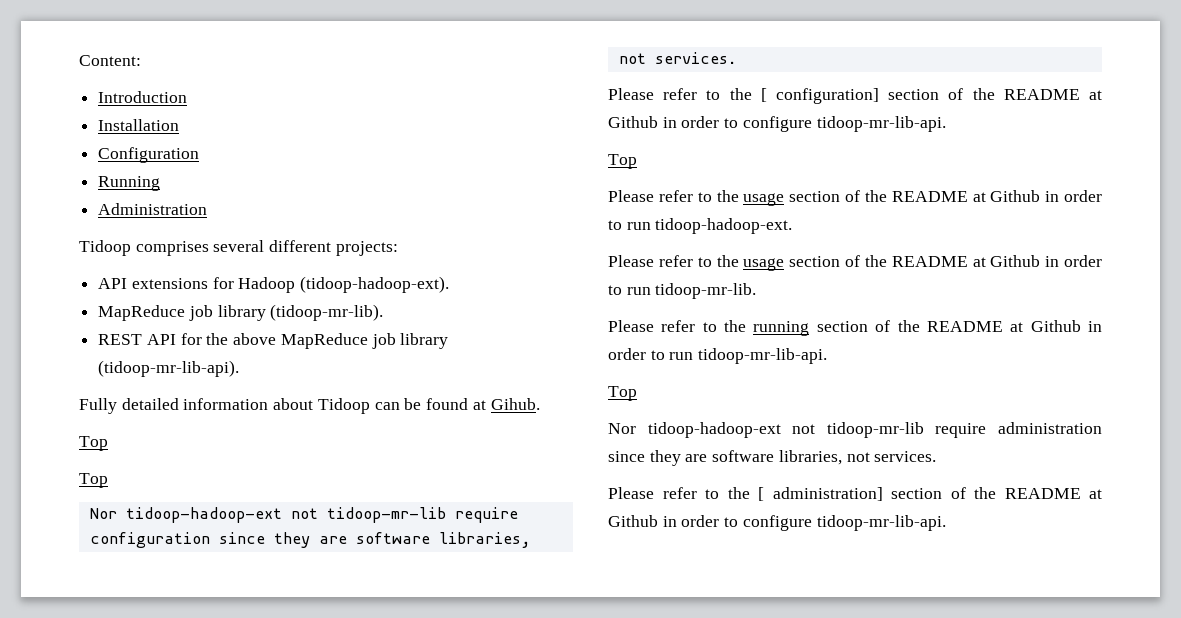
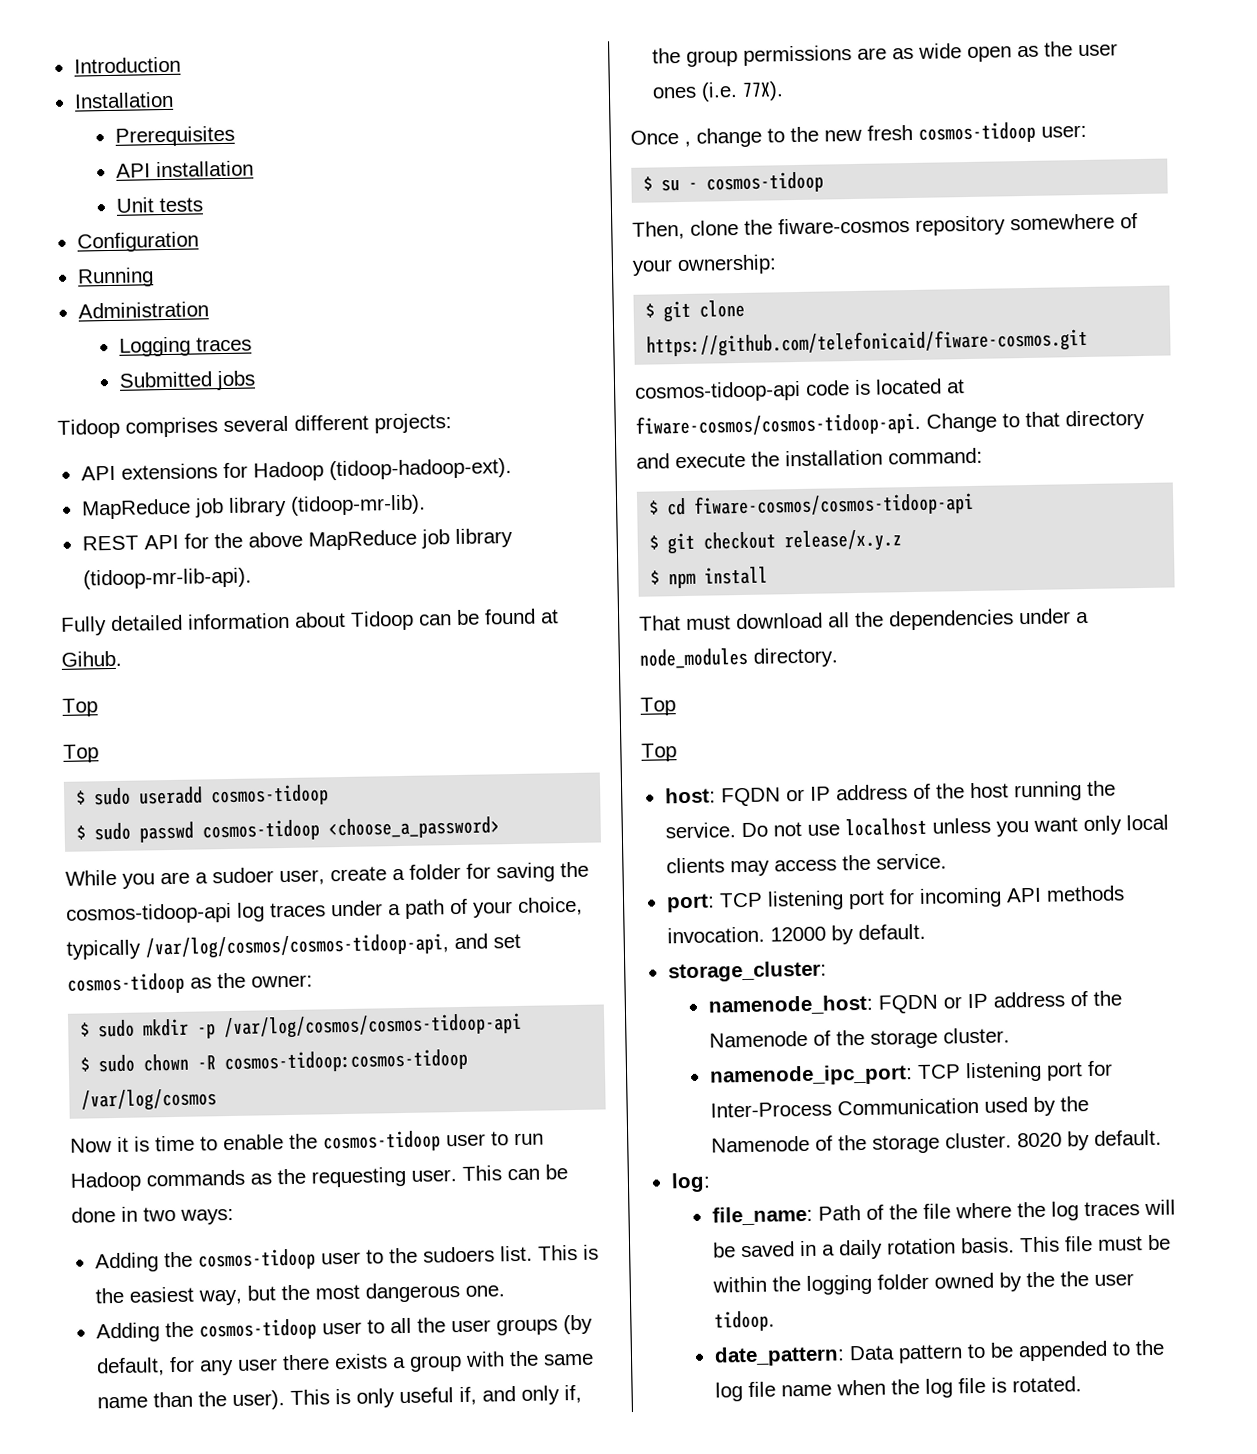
- Content:
+ Prerequisites
+ API installation
+ Unit tests
+ Logging traces
+ Submitted jobs
- Nor tidoop-hadoop-ext not tidoop-mr-lib require configuration since they are software libraries, not services.
- Please refer to the [ configuration] section of the README at Github in order to configure tidoop-mr-lib-api.
+ $ sudo useradd cosmos-tidoop
+ $ sudo passwd cosmos-tidoop <choose_a_password>
+ While you are a sudoer user, create a folder for saving the cosmos-tidoop-api log traces under a path of your choice, typically /var/log/cosmos/cosmos-tidoop-api, and set cosmos-tidoop as the owner:
+ $ sudo mkdir -p /var/log/cosmos/cosmos-tidoop-api
+ $ sudo chown -R cosmos-tidoop:cosmos-tidoop /var/log/cosmos
+ Now it is time to enable the cosmos-tidoop user to run Hadoop commands as the requesting user. This can be done in two ways:
+ Adding the cosmos-tidoop user to the sudoers list. This is the easiest way, but the most dangerous one.
+ Adding the cosmos-tidoop user to all the user groups (by default, for any user there exists a group with the same name than the user). This is only useful if, and only if, the group permissions are as wide open as the user ones (i.e. 77X).
+ Once , change to the new fresh cosmos-tidoop user:
+ $ su - cosmos-tidoop
+ Then, clone the fiware-cosmos repository somewhere of your ownership:
+ $ git clone https://github.com/telefonicaid/fiware-cosmos.git
+ cosmos-tidoop-api code is located at fiware-cosmos/cosmos-tidoop-api. Change to that directory and execute the installation command:
+ $ cd fiware-cosmos/cosmos-tidoop-api
+ $ git checkout release/x.y.z
+ $ npm install
+ That must download all the dependencies under a node_modules directory.
  Top
- Please refer to the usage section of the README at Github in order to run tidoop-hadoop-ext.
- Please refer to the usage section of the README at Github in order to run tidoop-mr-lib.
- Please refer to the running section of the README at Github in order to run tidoop-mr-lib-api.
  Top
- Nor tidoop-hadoop-ext not tidoop-mr-lib require administration since they are software libraries, not services.
- Please refer to the [ administration] section of the README at Github in order to configure tidoop-mr-lib-api.
+ host: FQDN or IP address of the host running the service. Do not use localhost unless you want only local clients may access the service.
+ port: TCP listening port for incoming API methods invocation. 12000 by default.
+ storage_cluster:
+ namenode_host: FQDN or IP address of the Namenode of the storage cluster.
+ namenode_ipc_port: TCP listening port for Inter-Process Communication used by the Namenode of the storage cluster. 8020 by default.
+ log:
+ file_name: Path of the file where the log traces will be saved in a daily rotation basis. This file must be within the logging folder owned by the the user tidoop.
+ date_pattern: Data pattern to be appended to the log file name when the log file is rotated.

